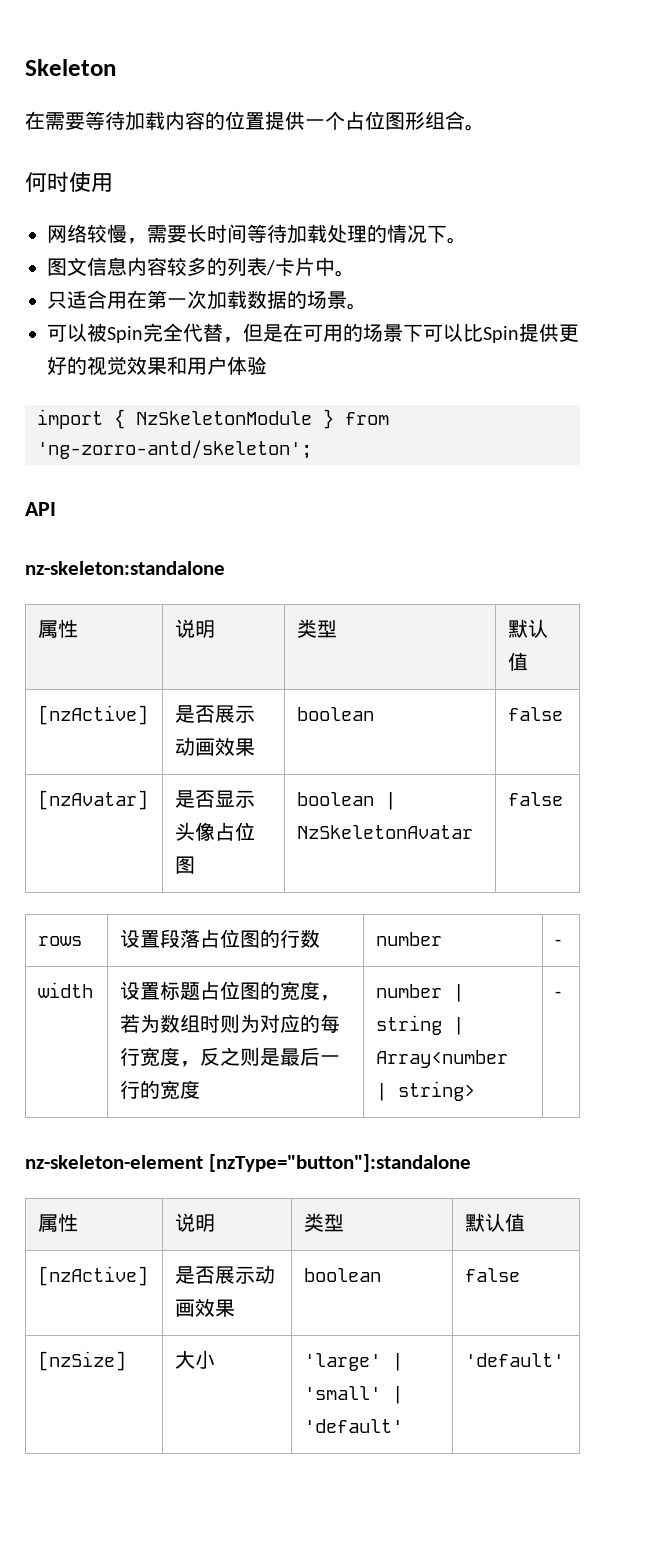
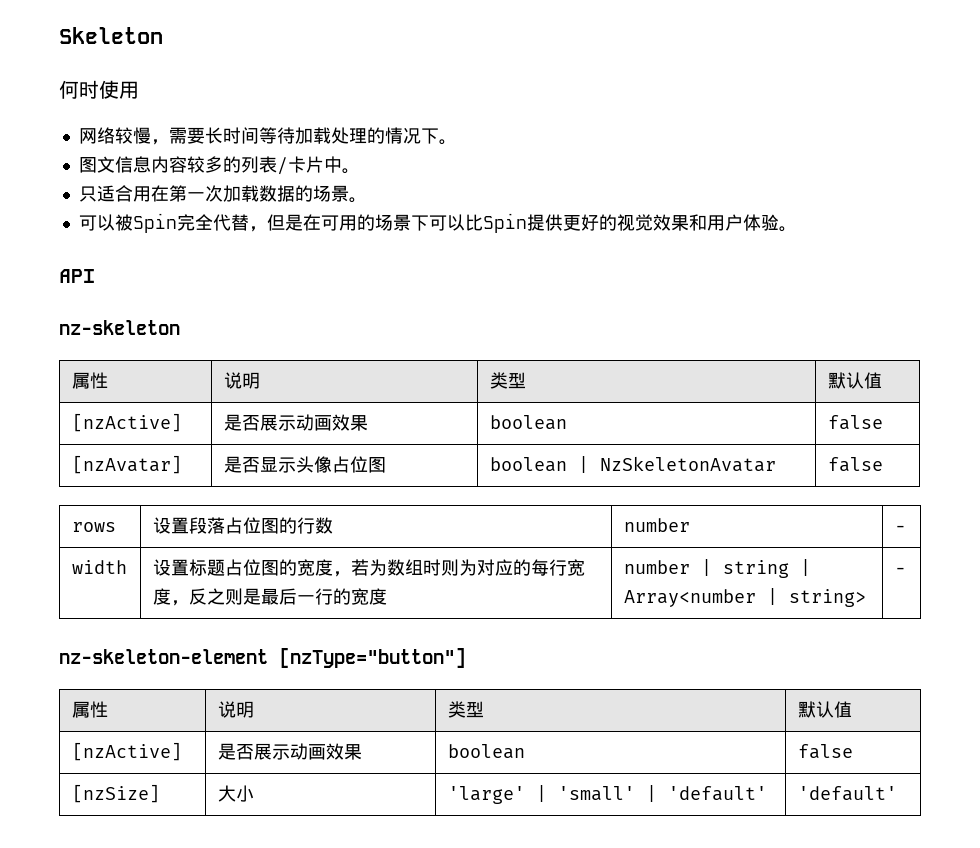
- 在需要等待加载内容的位置提供一个占位图形组合。
- 可以被Spin完全代替，但是在可用的场景下可以比Spin提供更好的视觉效果和用户体验
- import { NzSkeletonModule } from 'ng-zorro-antd/skeleton';
+ 可以被Spin完全代替，但是在可用的场景下可以比Spin提供更好的视觉效果和用户体验。
- nz-skeleton:standalone
+ nz-skeleton
- nz-skeleton-element [nzType="button"]:standalone
+ nz-skeleton-element [nzType="button"]

